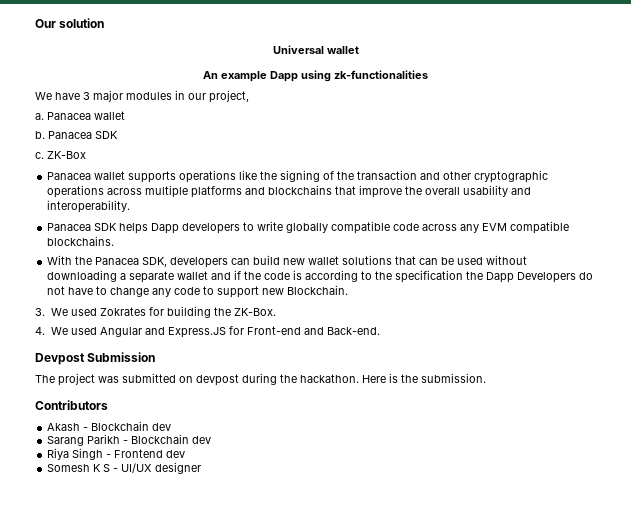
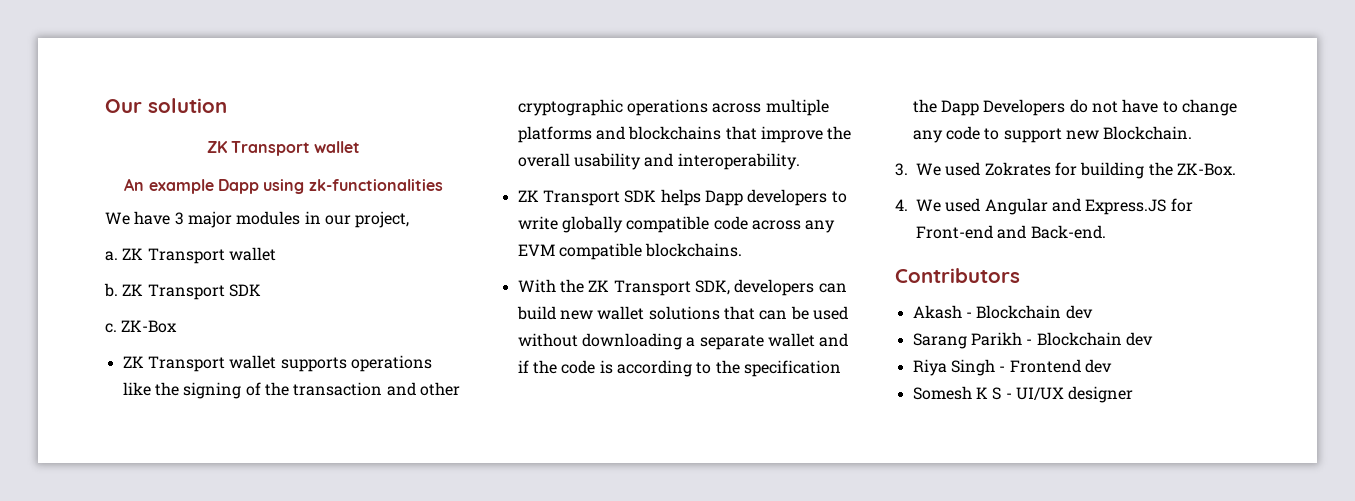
  Our solution
- Universal wallet
+ ZK Transport wallet
- a. Panacea wallet
+ a. ZK Transport wallet
- b. Panacea SDK
+ b. ZK Transport SDK
- Panacea wallet supports operations like the signing of the transaction and other cryptographic operations across multiple platforms and blockchains that improve the overall usability and interoperability.
+ ZK Transport wallet supports operations like the signing of the transaction and other cryptographic operations across multiple platforms and blockchains that improve the overall usability and interoperability.
- Panacea SDK helps Dapp developers to write globally compatible code across any EVM compatible blockchains.
+ ZK Transport SDK helps Dapp developers to write globally compatible code across any EVM compatible blockchains.
- With the Panacea SDK, developers can build new wallet solutions that can be used without downloading a separate wallet and if the code is according to the specification the Dapp Developers do not have to change any code to support new Blockchain.
+ With the ZK Transport SDK, developers can build new wallet solutions that can be used without downloading a separate wallet and if the code is according to the specification the Dapp Developers do not have to change any code to support new Blockchain.
- Devpost Submission
- The project was submitted on devpost during the hackathon. Here is the submission.

